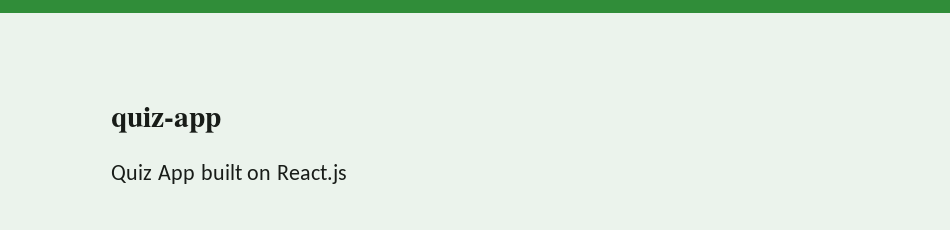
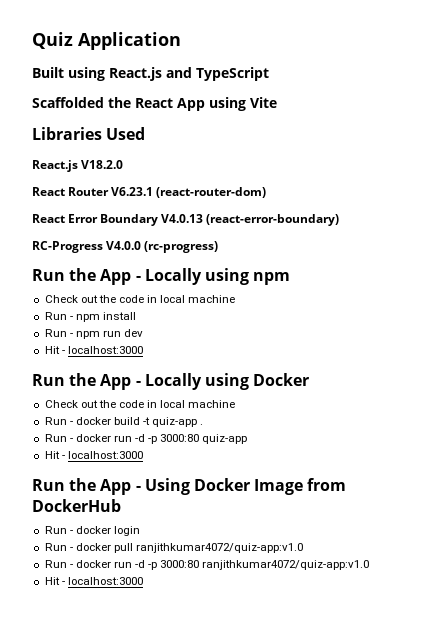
- quiz-app
- Quiz App built on React.js
+ Quiz Application
+ Built using React.js and TypeScript
+ Scaffolded the React App using Vite
+ Libraries Used
+ React.js V18.2.0
+ React Router V6.23.1 (react-router-dom)
+ React Error Boundary V4.0.13 (react-error-boundary)
+ RC-Progress V4.0.0 (rc-progress)
+ Run the App - Locally using npm
+ Check out the code in local machine
+ Run - npm install
+ Run - npm run dev
+ Hit - localhost:3000
+ Run the App - Locally using Docker
+ Check out the code in local machine
+ Run - docker build -t quiz-app .
+ Run - docker run -d -p 3000:80 quiz-app
+ Hit - localhost:3000
+ Run the App - Using Docker Image from DockerHub
+ Run - docker login
+ Run - docker pull ranjithkumar4072/quiz-app:v1.0
+ Run - docker run -d -p 3000:80 ranjithkumar4072/quiz-app:v1.0
+ Hit - localhost:3000

